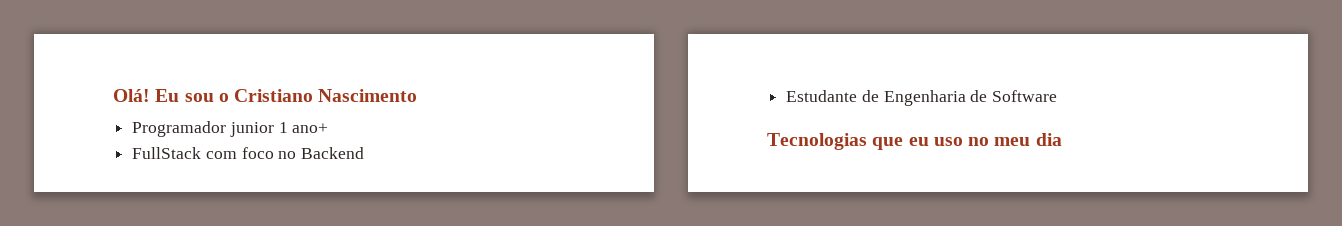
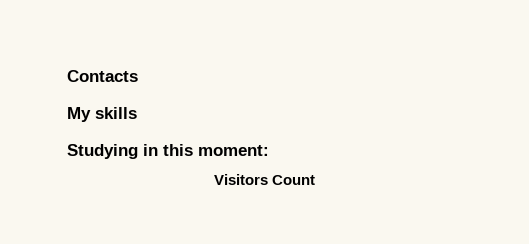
- Olá! Eu sou o Cristiano Nascimento
- Programador junior 1 ano+
- FullStack com foco no Backend
- Estudante de Engenharia de Software
- Tecnologias que eu uso no meu dia
+ Contacts
+ My skills
+ Studying in this moment:
+ Visitors Count

